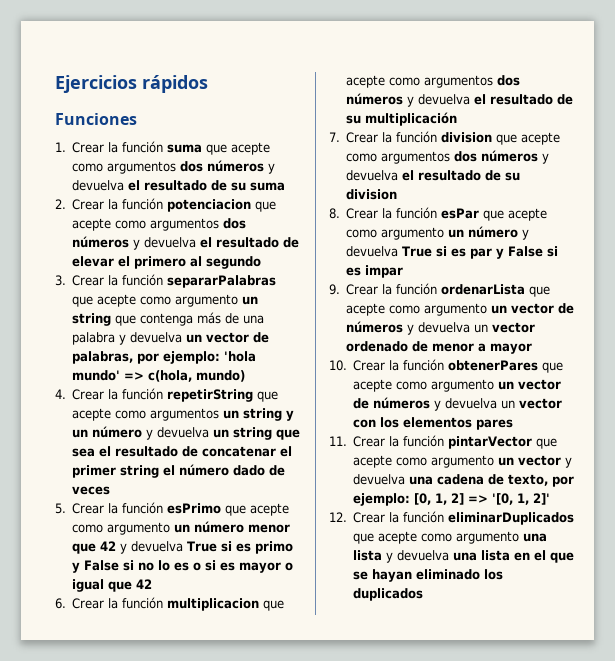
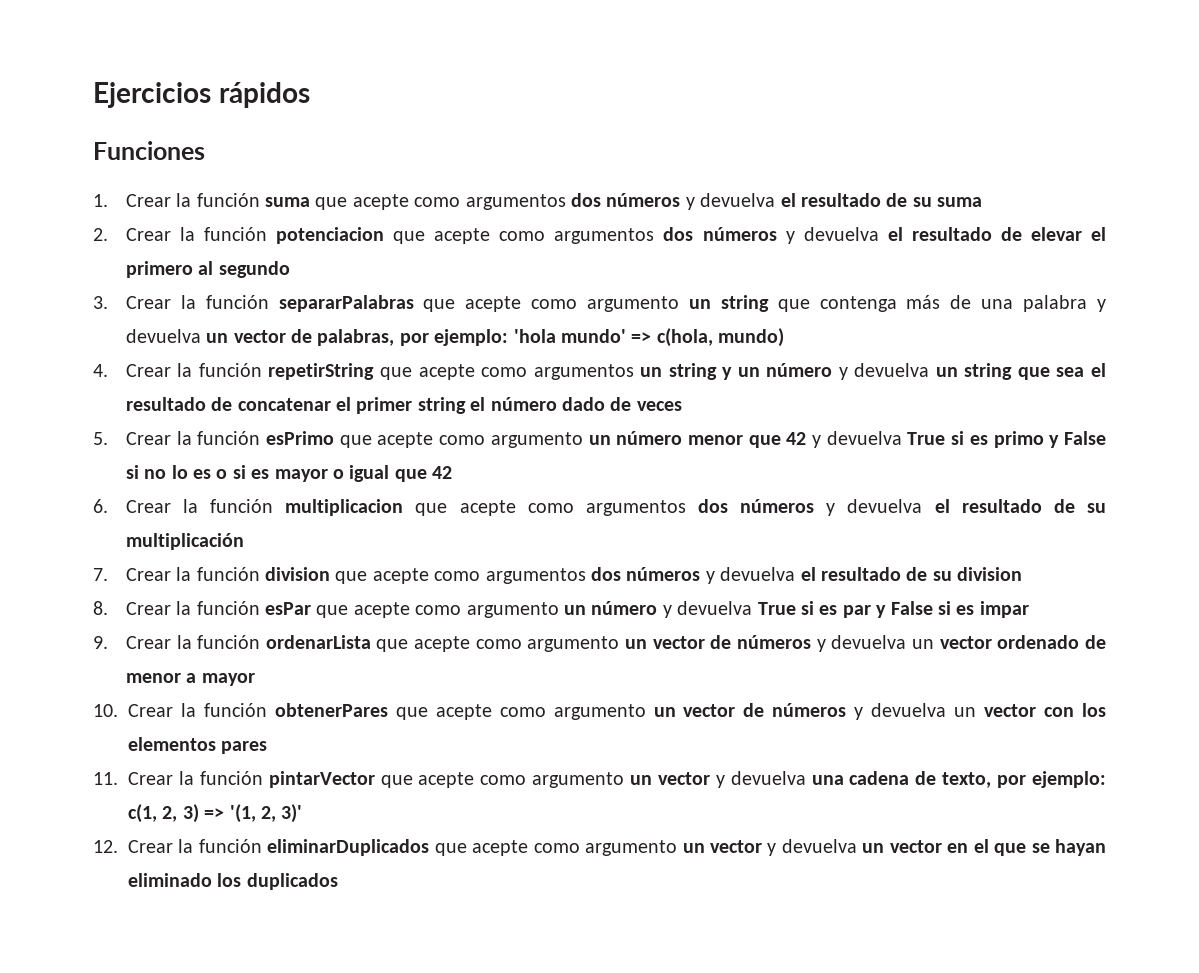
- 11. Crear la función pintarVector que acepte como argumento un vector y devuelva una cadena de texto, por ejemplo: [0, 1, 2] => '[0, 1, 2]'
+ 11. Crear la función pintarVector que acepte como argumento un vector y devuelva una cadena de texto, por ejemplo: c(1, 2, 3) => '(1, 2, 3)'
- 12. Crear la función eliminarDuplicados que acepte como argumento una lista y devuelva una lista en el que se hayan eliminado los duplicados
+ 12. Crear la función eliminarDuplicados que acepte como argumento un vector y devuelva un vector en el que se hayan eliminado los duplicados

